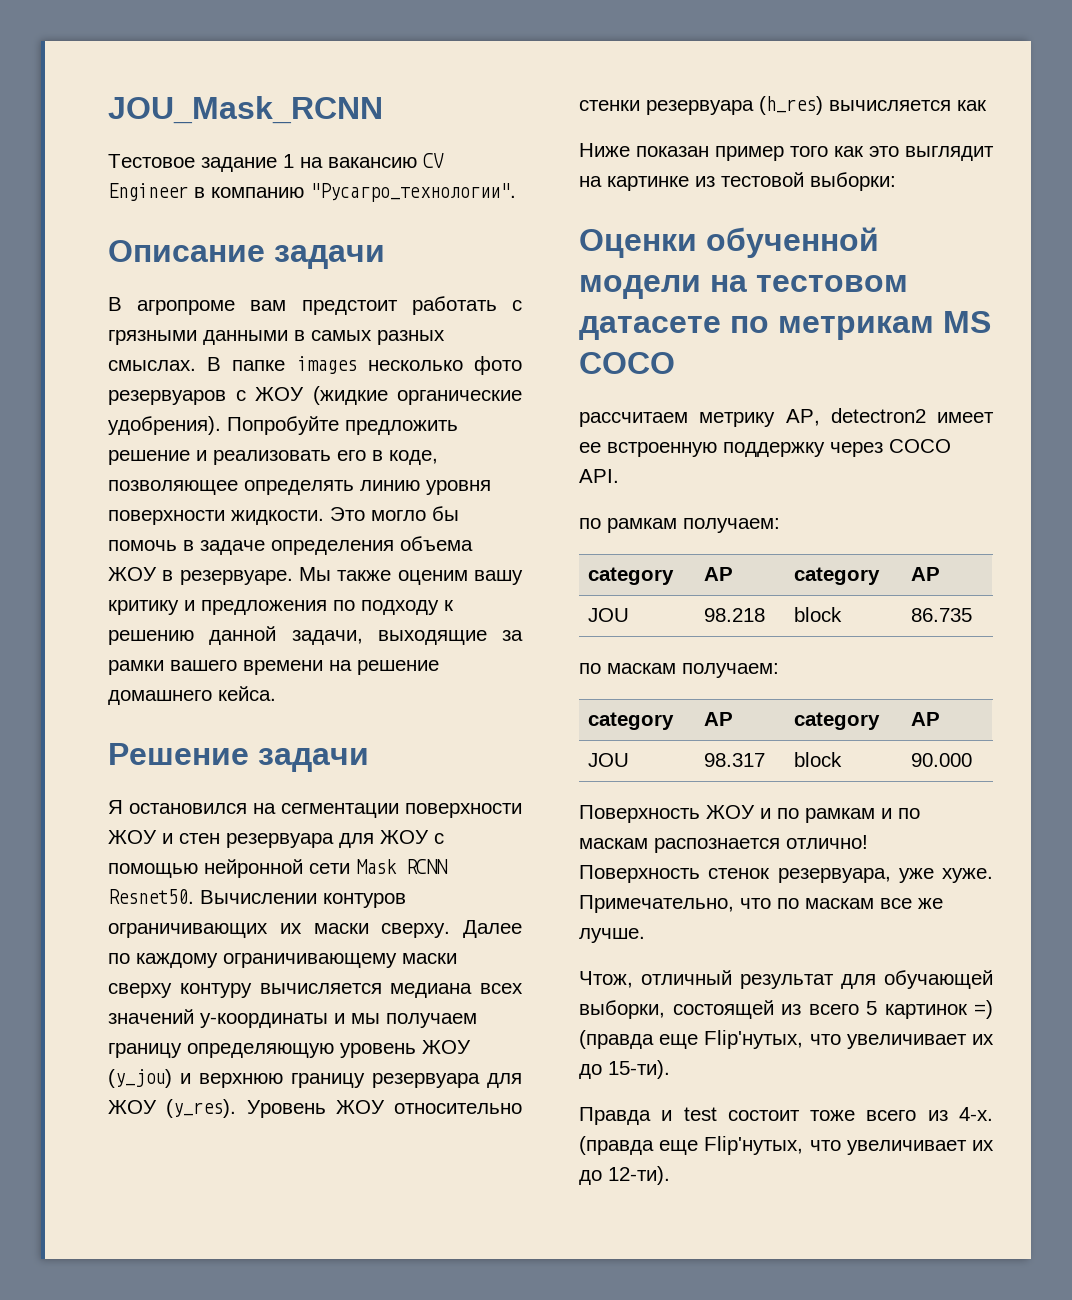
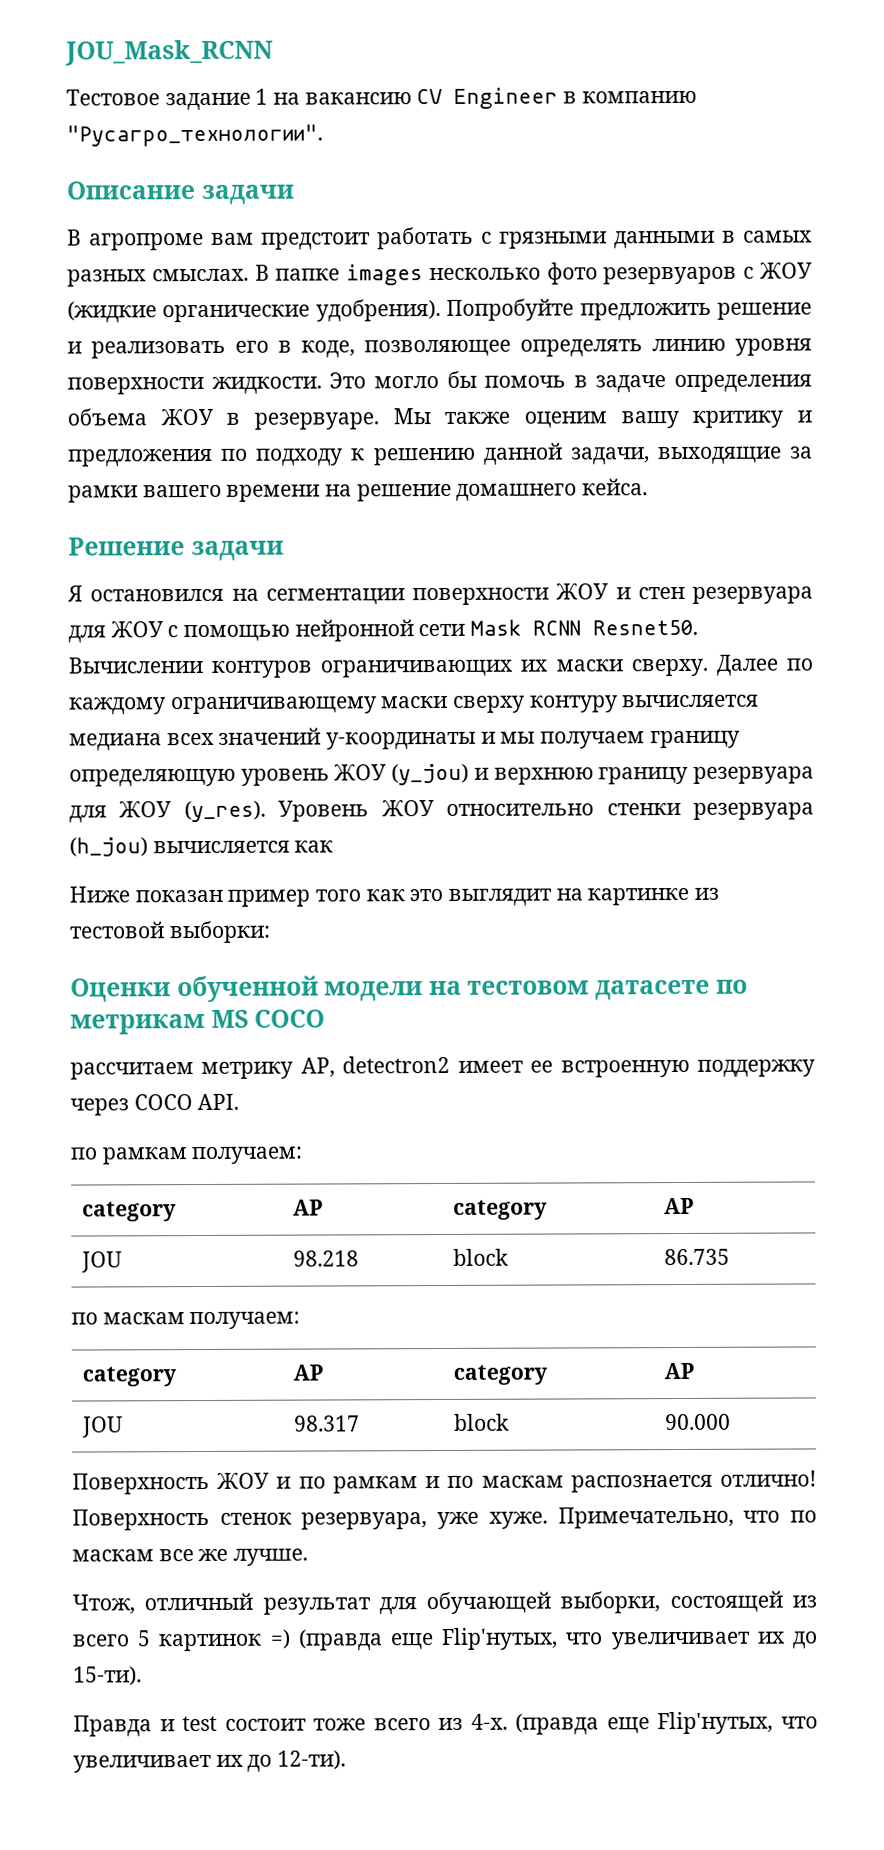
- Уровень ЖОУ относительно стенки резервуара (h_res) вычисляется как
+ Уровень ЖОУ относительно стенки резервуара (h_jou) вычисляется как

